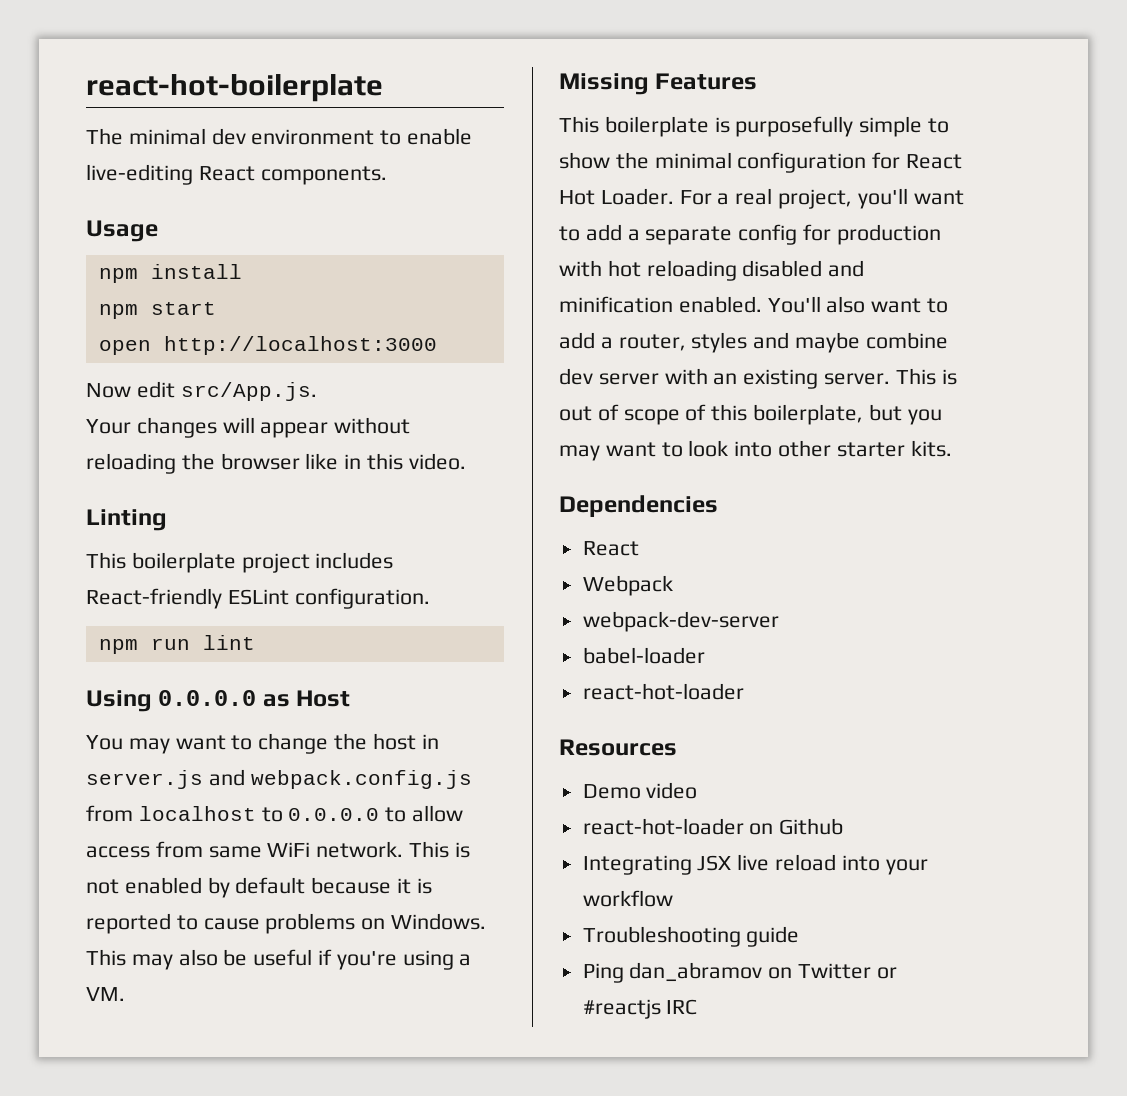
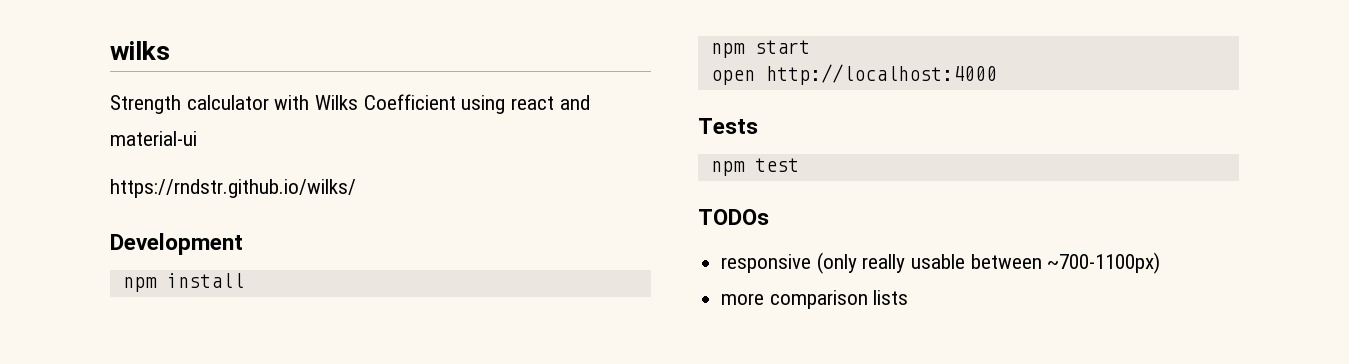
- react-hot-boilerplate
- The minimal dev environment to enable live-editing React components.
- Usage
+ wilks
+ Strength calculator with Wilks Coefficient using react and material-ui
+ https://rndstr.github.io/wilks/
+ Development
- open http://localhost:3000
- Now edit src/App.js.
- Your changes will appear without reloading the browser like in this video.
- Linting
- This boilerplate project includes React-friendly ESLint configuration.
- npm run lint
- Using 0.0.0.0 as Host
- You may want to change the host in server.js and webpack.config.js from localhost to 0.0.0.0 to allow access from same WiFi network. This is not enabled by default because it is reported to cause problems on Windows. This may also be useful if you're using a VM.
- Missing Features
- This boilerplate is purposefully simple to show the minimal configuration for React Hot Loader. For a real project, you'll want to add a separate config for production with hot reloading disabled and minification enabled. You'll also want to add a router, styles and maybe combine dev server with an existing server. This is out of scope of this boilerplate, but you may want to look into other starter kits.
- Dependencies
- React
- Webpack
- webpack-dev-server
- babel-loader
- react-hot-loader
- Resources
- Demo video
- react-hot-loader on Github
- Integrating JSX live reload into your workflow
- Troubleshooting guide
- Ping dan_abramov on Twitter or #reactjs IRC
+ open http://localhost:4000
+ Tests
+ npm test
+ TODOs
+ responsive (only really usable between ~700-1100px)
+ more comparison lists

